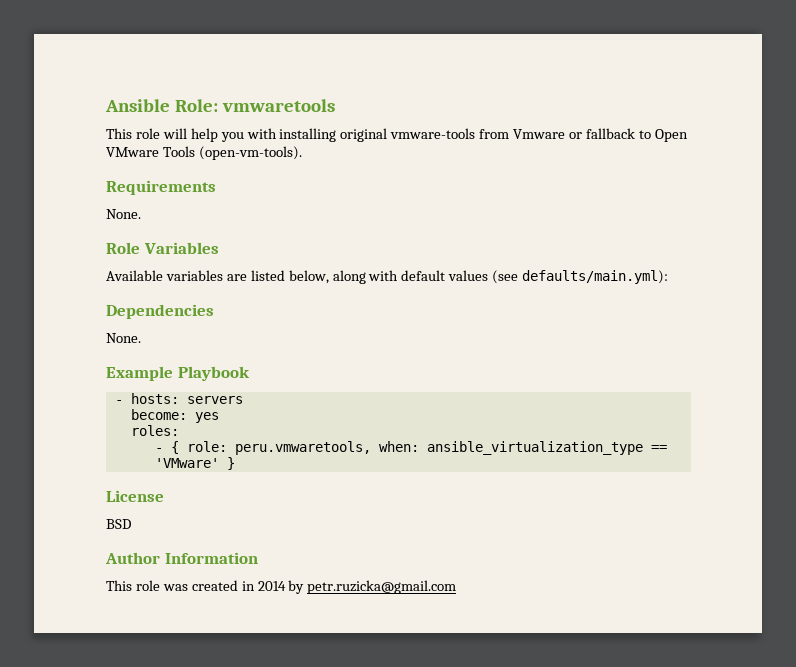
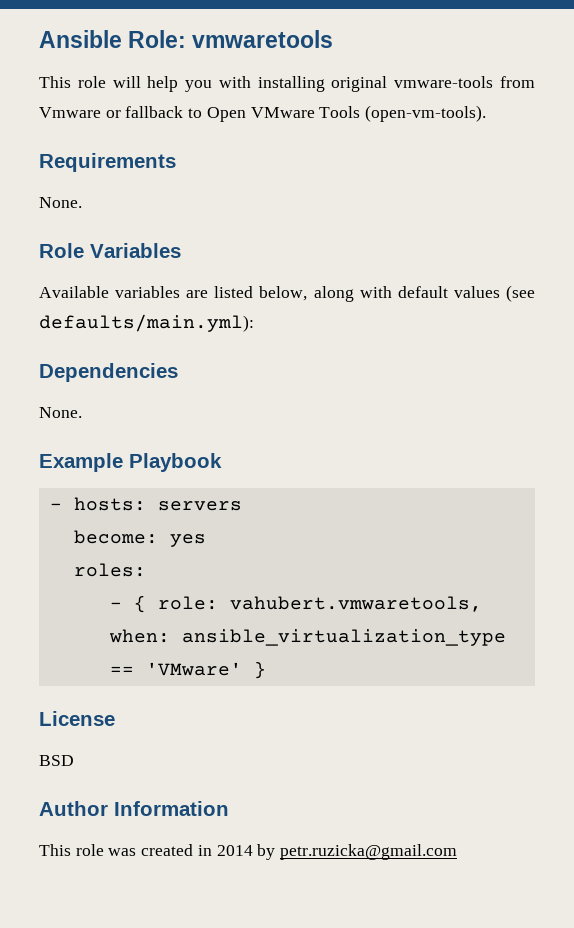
- - { role: peru.vmwaretools, when: ansible_virtualization_type == 'VMware' }
+ - { role: vahubert.vmwaretools, when: ansible_virtualization_type == 'VMware' }

